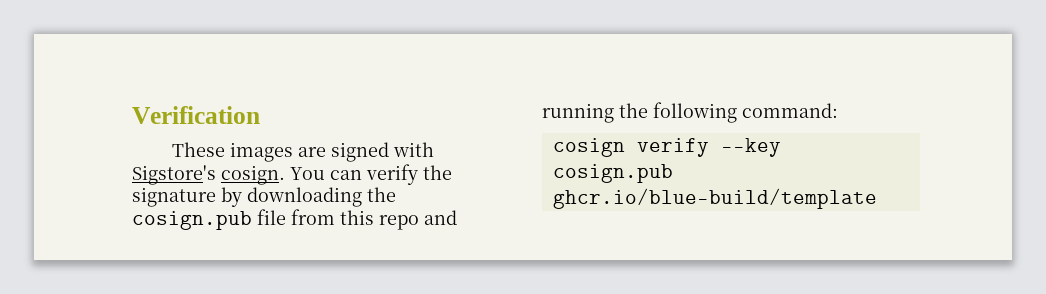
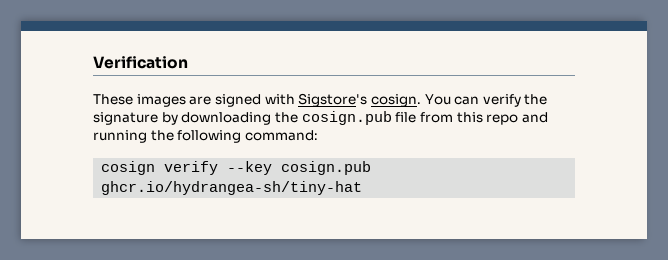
- cosign verify --key cosign.pub ghcr.io/blue-build/template
+ cosign verify --key cosign.pub ghcr.io/hydrangea-sh/tiny-hat

